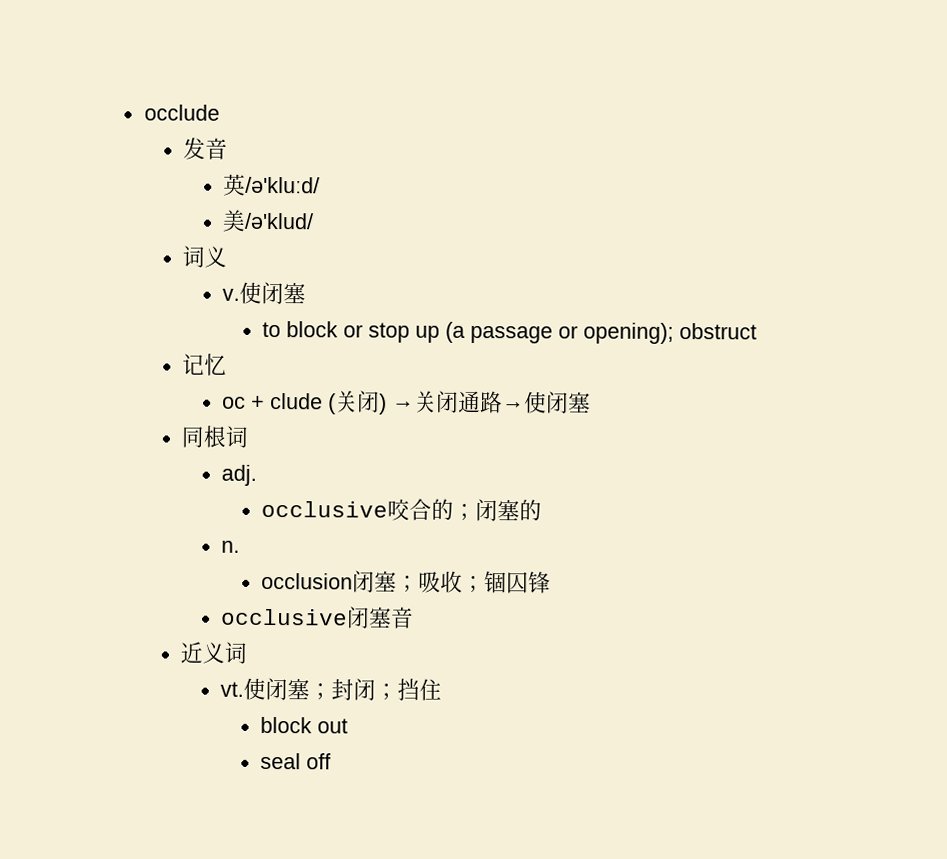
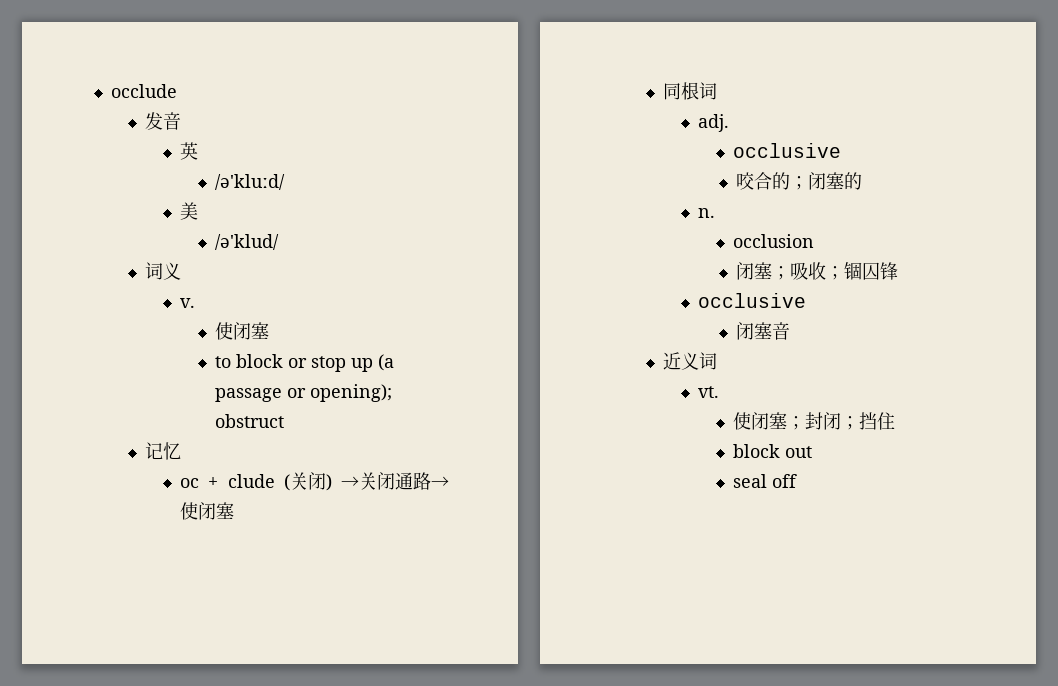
- 英/ə'kluːd/
+ 英
+ /ə'kluːd/
- 美/ə'klud/
+ 美
+ /ə'klud/
- v.使闭塞
+ v.
+ 使闭塞
  adj.
- occlusive咬合的；闭塞的
+ occlusive
+ 咬合的；闭塞的
- occlusion闭塞；吸收；锢囚锋
- occlusive闭塞音
+ occlusion
+ 闭塞；吸收；锢囚锋
+ occlusive
+ 闭塞音
- vt.使闭塞；封闭；挡住
+ vt.
+ 使闭塞；封闭；挡住

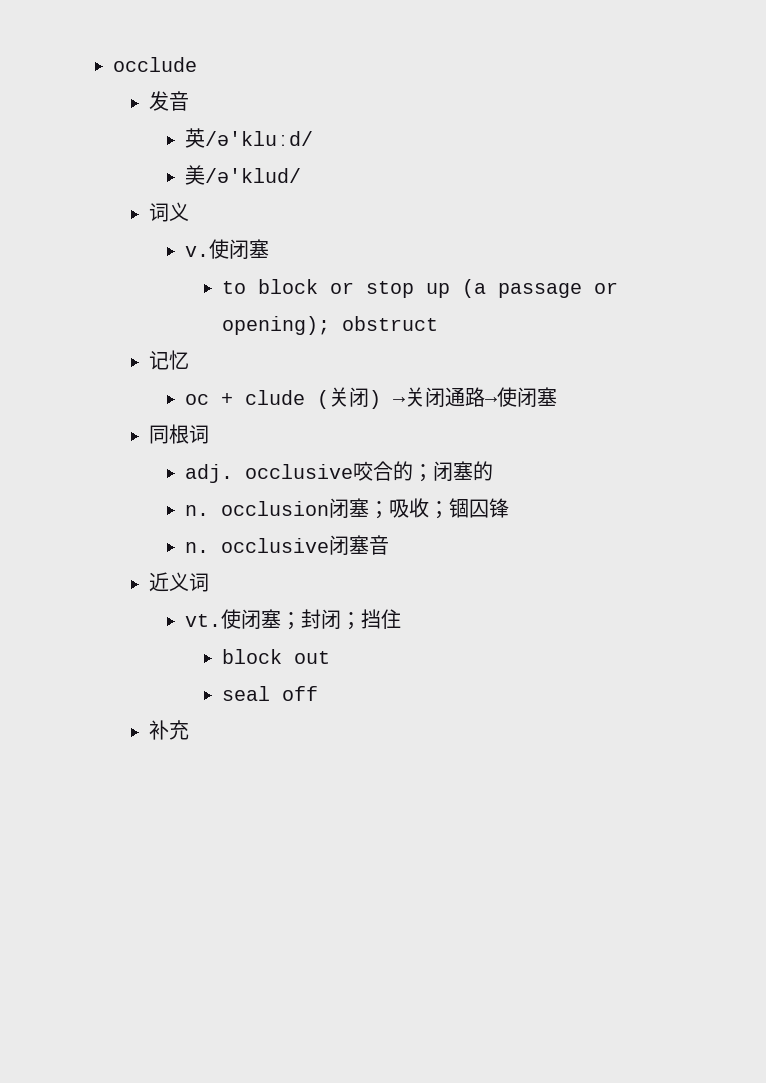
- 英
- /ə'kluːd/
+ 英/ə'kluːd/
- 美
- /ə'klud/
+ 美/ə'klud/
- v.
- 使闭塞
+ v.使闭塞
- adj.
- occlusive
- 咬合的；闭塞的
+ adj. occlusive咬合的；闭塞的
- n.
- occlusion
- 闭塞；吸收；锢囚锋
- occlusive
- 闭塞音
+ n. occlusion闭塞；吸收；锢囚锋
+ n. occlusive闭塞音
- vt.
- 使闭塞；封闭；挡住
+ vt.使闭塞；封闭；挡住
+ 补充

